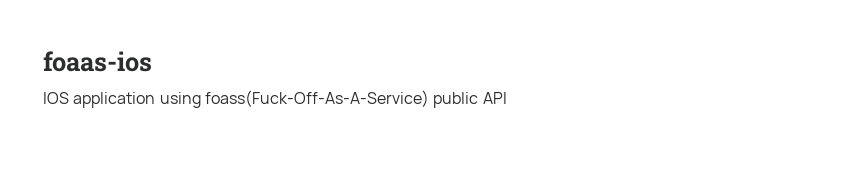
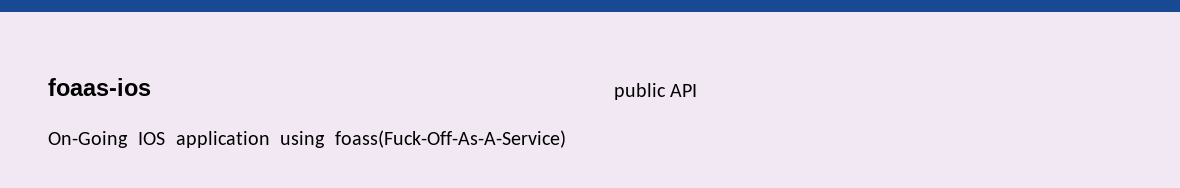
- IOS application using foass(Fuck-Off-As-A-Service) public API
+ On-Going IOS application using foass(Fuck-Off-As-A-Service) public API

